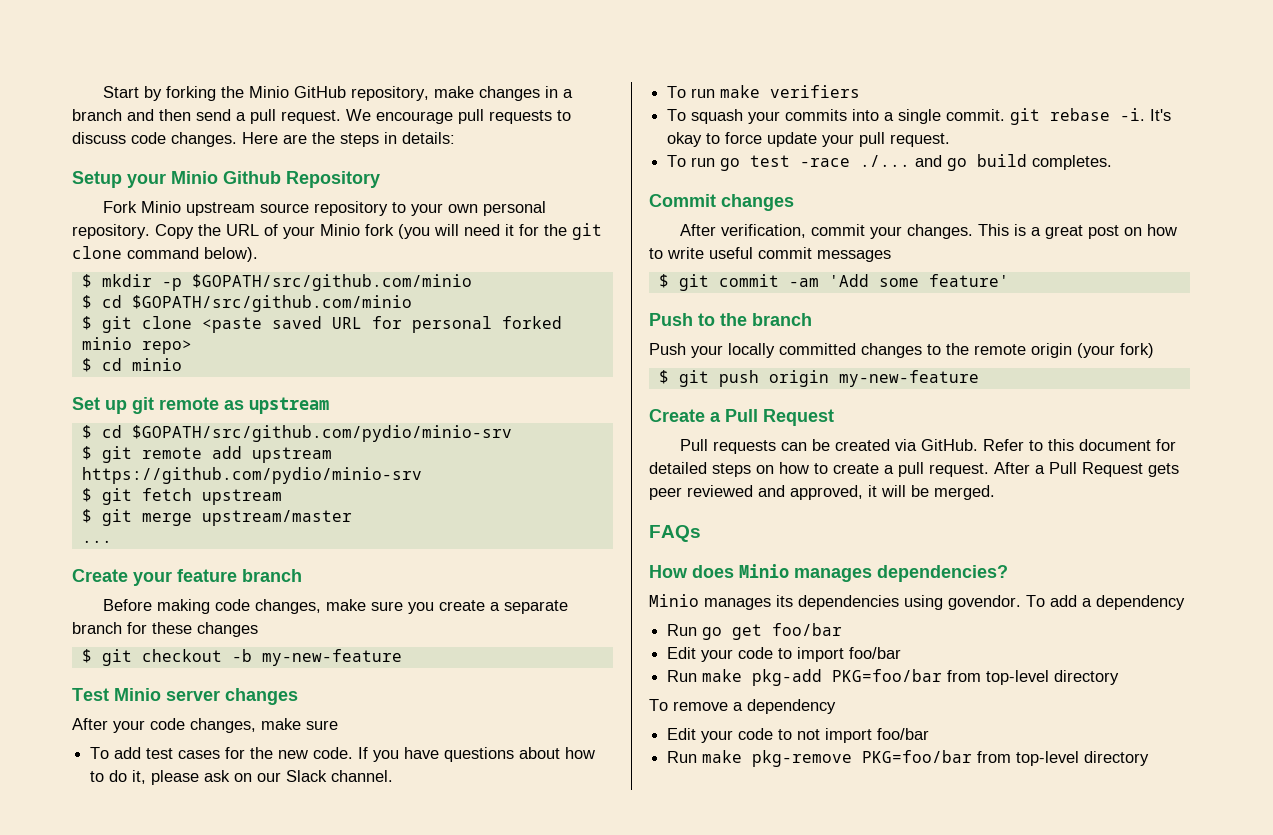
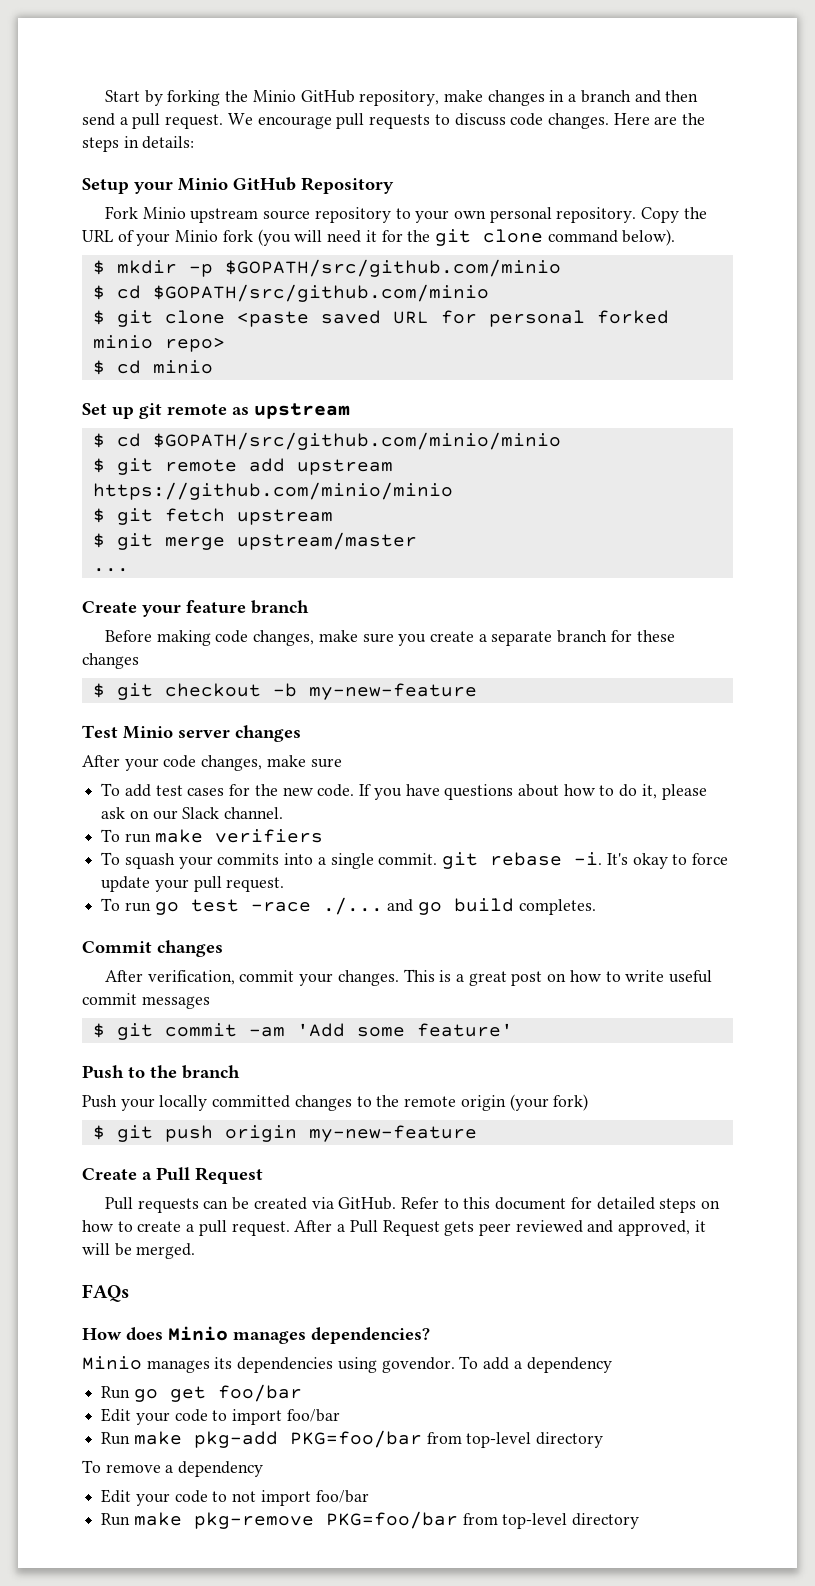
- Setup your Minio Github Repository
+ Setup your Minio GitHub Repository
- $ cd $GOPATH/src/github.com/pydio/minio-srv
+ $ cd $GOPATH/src/github.com/minio/minio
- $ git remote add upstream https://github.com/pydio/minio-srv
+ $ git remote add upstream https://github.com/minio/minio

